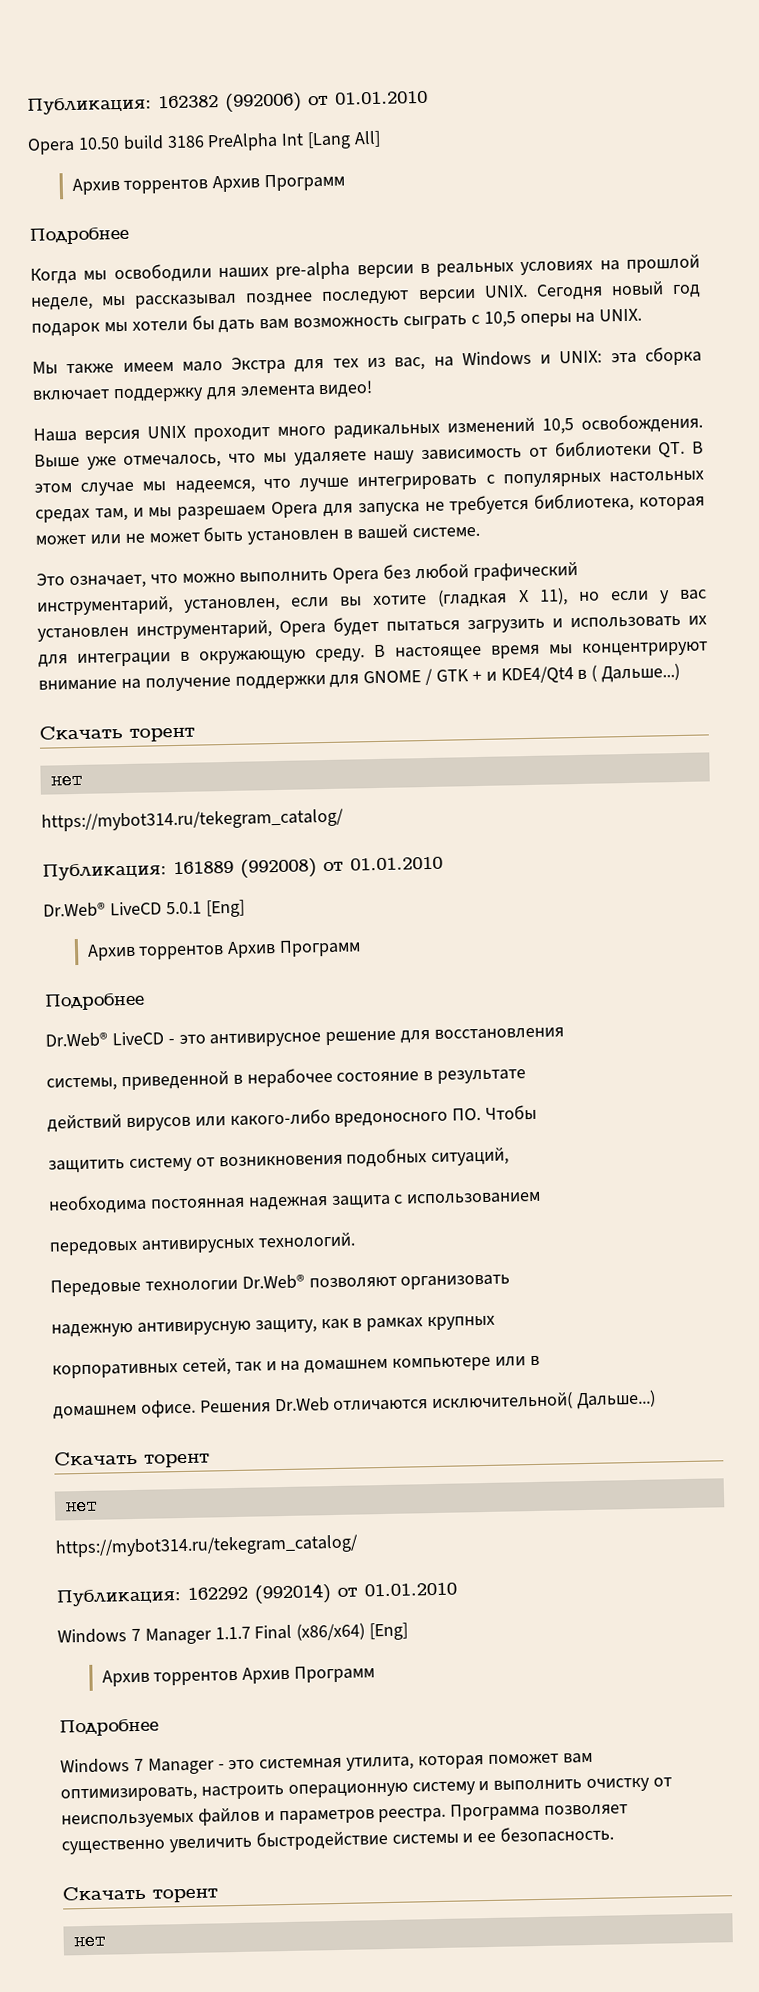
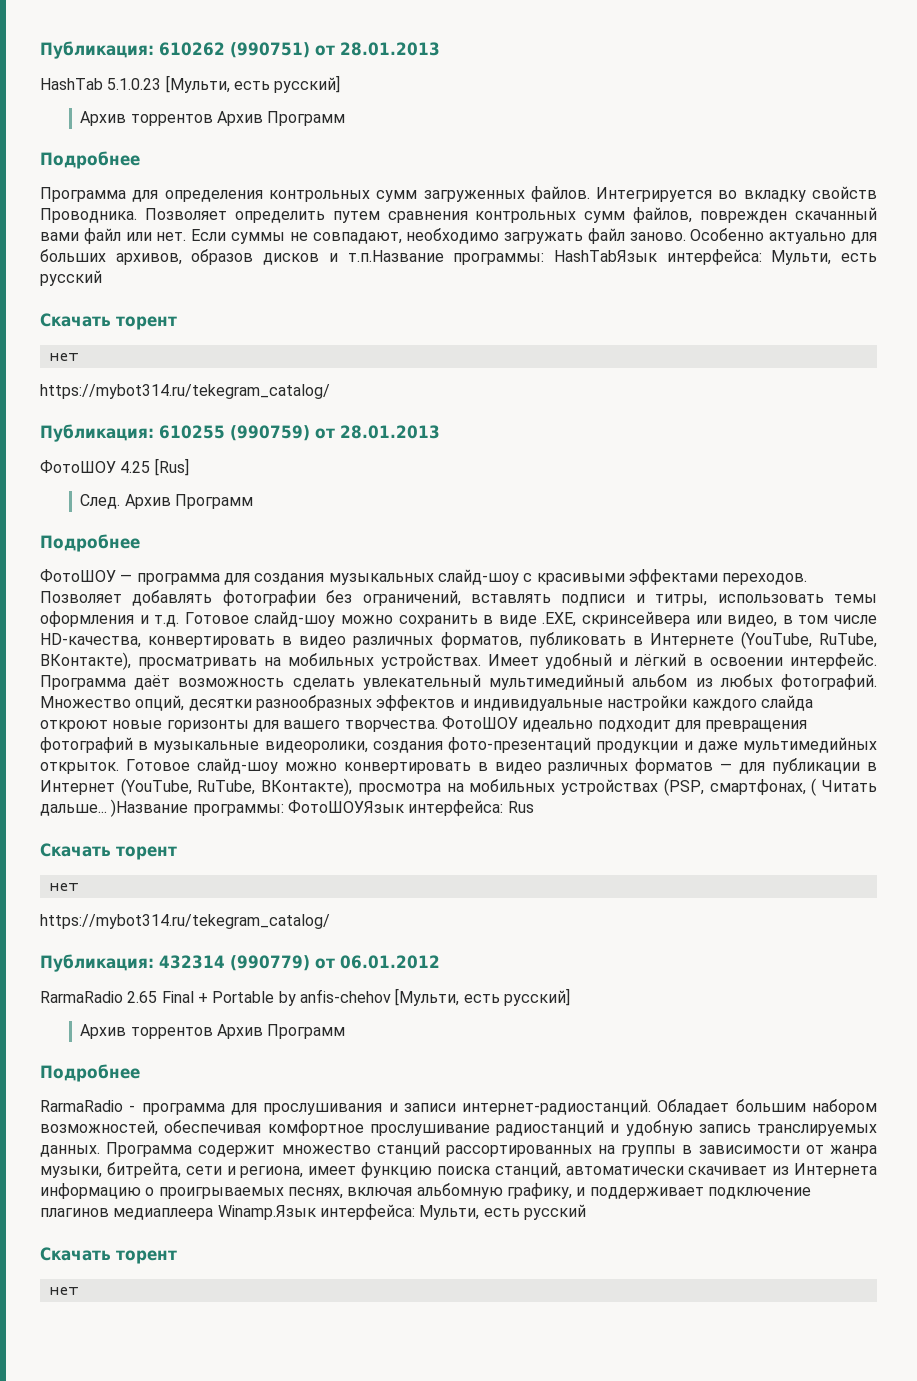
- Публикация: 162382 (992006) от 01.01.2010
- Opera 10.50 build 3186 PreAlpha Int [Lang All]
+ Публикация: 610262 (990751) от 28.01.2013
+ HashTab 5.1.0.23 [Мульти, есть русский]
  Архив торрентов Архив Программ
  Подробнее
- Когда мы освободили наших pre-alpha версии в реальных условиях на прошлой неделе, мы рассказывал позднее последуют версии UNIX. Сегодня новый год подарок мы хотели бы дать вам возможность сыграть с 10,5 оперы на UNIX.
- Мы также имеем мало Экстра для тех из вас, на Windows и UNIX: эта сборка включает поддержку для элемента видео!
- Наша версия UNIX проходит много радикальных изменений 10,5 освобождения. Выше уже отмечалось, что мы удаляете нашу зависимость от библиотеки QT. В этом случае мы надеемся, что лучше интегрировать с популярных настольных средах там, и мы разрешаем Opera для запуска не требуется библиотека, которая может или не может быть установлен в вашей системе.
- Это означает, что можно выполнить Opera без любой графический инструментарий, установлен, если вы хотите (гладкая X 11), но если у вас установлен инструментарий, Opera будет пытаться загрузить и использовать их для интеграции в окружающую среду. В настоящее время мы концентрируют внимание на получение поддержки для GNOME / GTK + и KDE4/Qt4 в ( Дальше...)
+ Программа для определения контрольных сумм загруженных файлов. Интегрируется во вкладку свойств Проводника. Позволяет определить путем сравнения контрольных сумм файлов, поврежден скачанный вами файл или нет. Если суммы не совпадают, необходимо загружать файл заново. Особенно актуально для больших архивов, образов дисков и т.п.Название программы: HashTabЯзык интерфейса: Мульти, есть русский
  Скачать торент
  нет
  https://mybot314.ru/tekegram_catalog/
- Публикация: 161889 (992008) от 01.01.2010
- Dr.Web® LiveCD 5.0.1 [Eng]
- Архив торрентов Архив Программ
+ Публикация: 610255 (990759) от 28.01.2013
+ ФотоШОУ 4.25 [Rus]
+ След. Архив Программ
  Подробнее
- Dr.Web® LiveCD - это антивирусное решение для восстановления
- системы, приведенной в нерабочее состояние в результате
- действий вирусов или какого-либо вредоносного ПО. Чтобы
- защитить систему от возникновения подобных ситуаций,
- необходима постоянная надежная защита с использованием
- передовых антивирусных технологий.
- Передовые технологии Dr.Web® позволяют организовать
- надежную антивирусную защиту, как в рамках крупных
- корпоративных сетей, так и на домашнем компьютере или в
- домашнем офисе. Решения Dr.Web отличаются исключительной( Дальше...)
+ ФотоШОУ — программа для создания музыкальных слайд-шоу с красивыми эффектами переходов. Позволяет добавлять фотографии без ограничений, вставлять подписи и титры, использовать темы оформления и т.д. Готовое слайд-шоу можно сохранить в виде .EXE, скринсейвера или видео, в том числе HD-качества, конвертировать в видео различных форматов, публиковать в Интернете (YouTube, RuTube, ВКонтакте), просматривать на мобильных устройствах. Имеет удобный и лёгкий в освоении интерфейс. Программа даёт возможность сделать увлекательный мультимедийный альбом из любых фотографий. Множество опций, десятки разнообразных эффектов и индивидуальные настройки каждого слайда откроют новые горизонты для вашего творчества. ФотоШОУ идеально подходит для превращения фотографий в музыкальные видеоролики, создания фото-презентаций продукции и даже мультимедийных открыток. Готовое слайд-шоу можно конвертировать в видео различных форматов — для публикации в Интернет (YouTube, RuTube, ВКонтакте), просмотра на мобильных устройствах (PSP, смартфонах, ( Читать дальше... )Название программы: ФотоШОУЯзык интерфейса: Rus
  Скачать торент
  нет
  https://mybot314.ru/tekegram_catalog/
- Публикация: 162292 (992014) от 01.01.2010
- Windows 7 Manager 1.1.7 Final (x86/x64) [Eng]
+ Публикация: 432314 (990779) от 06.01.2012
+ RarmaRadio 2.65 Final + Portable by anfis-chehov [Мульти, есть русский]
  Архив торрентов Архив Программ
  Подробнее
- Windows 7 Manager - это системная утилита, которая поможет вам оптимизировать, настроить операционную систему и выполнить очистку от неиспользуемых файлов и параметров реестра. Программа позволяет существенно увеличить быстродействие системы и ее безопасность.
+ RarmaRadio - программа для прослушивания и записи интернет-радиостанций. Обладает большим набором возможностей, обеспечивая комфортное прослушивание радиостанций и удобную запись транслируемых данных. Программа содержит множество станций рассортированных на группы в зависимости от жанра музыки, битрейта, сети и региона, имеет функцию поиска станций, автоматически скачивает из Интернета информацию о проигрываемых песнях, включая альбомную графику, и поддерживает подключение плагинов медиаплеера Winamp.Язык интерфейса: Мульти, есть русский

